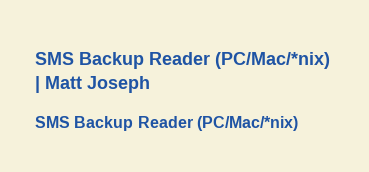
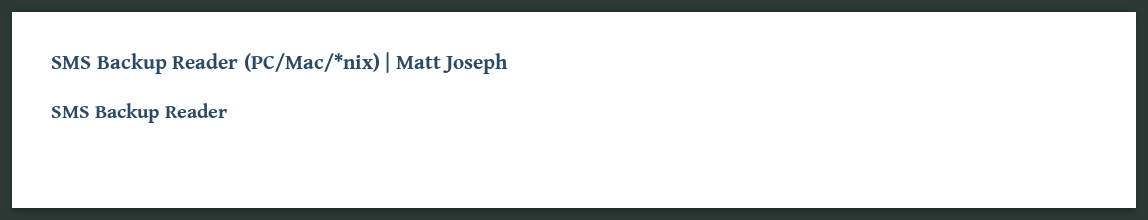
  SMS Backup Reader (PC/Mac/*nix) | Matt Joseph
- SMS Backup Reader (PC/Mac/*nix)
+ SMS Backup Reader

